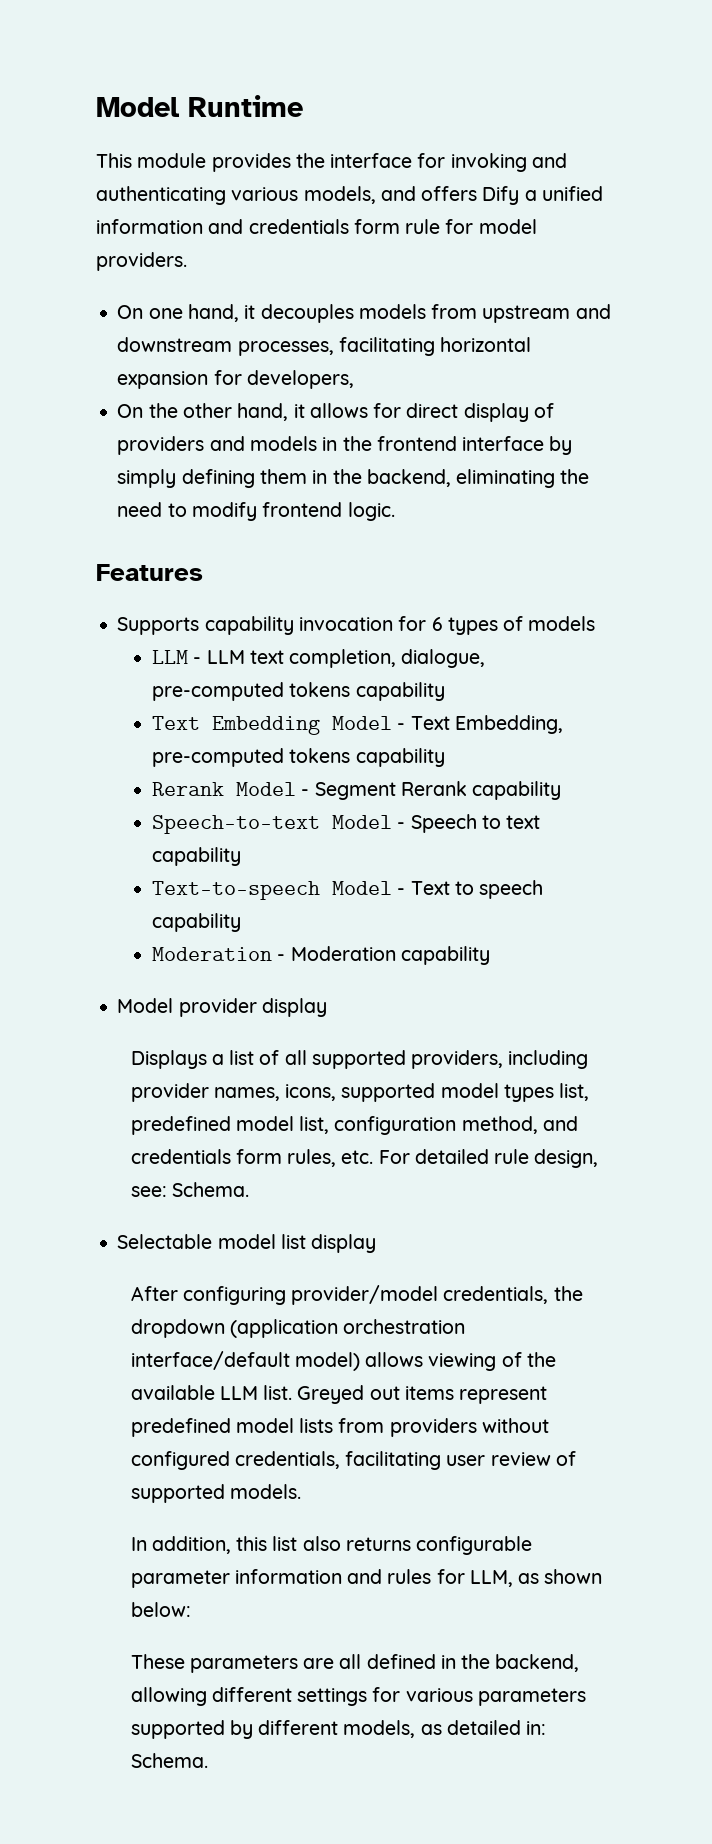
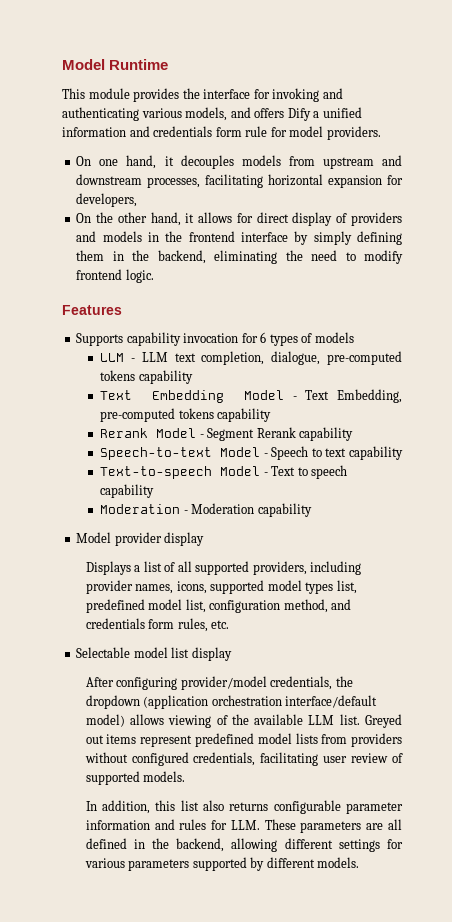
- Displays a list of all supported providers, including provider names, icons, supported model types list, predefined model list, configuration method, and credentials form rules, etc. For detailed rule design, see: Schema.
+ Displays a list of all supported providers, including provider names, icons, supported model types list, predefined model list, configuration method, and credentials form rules, etc.
- In addition, this list also returns configurable parameter information and rules for LLM, as shown below:
- These parameters are all defined in the backend, allowing different settings for various parameters supported by different models, as detailed in: Schema.
+ In addition, this list also returns configurable parameter information and rules for LLM. These parameters are all defined in the backend, allowing different settings for various parameters supported by different models.

